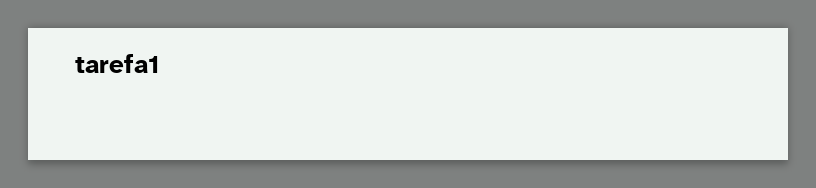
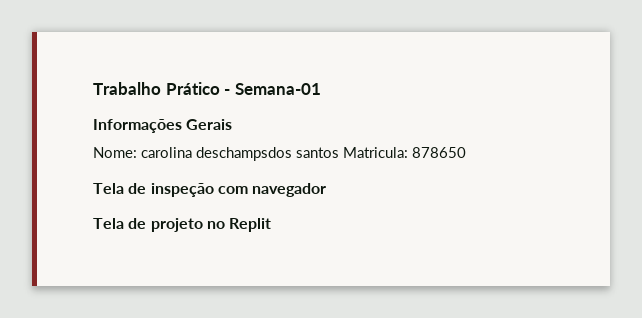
- tarefa1
+ Trabalho Prático - Semana-01
+ Informações Gerais
+ Nome: carolina deschampsdos santos Matricula: 878650
+ Tela de inspeção com navegador
+ Tela de projeto no Replit

